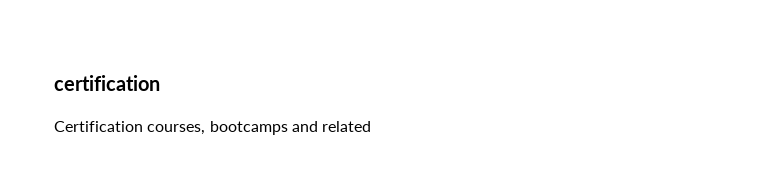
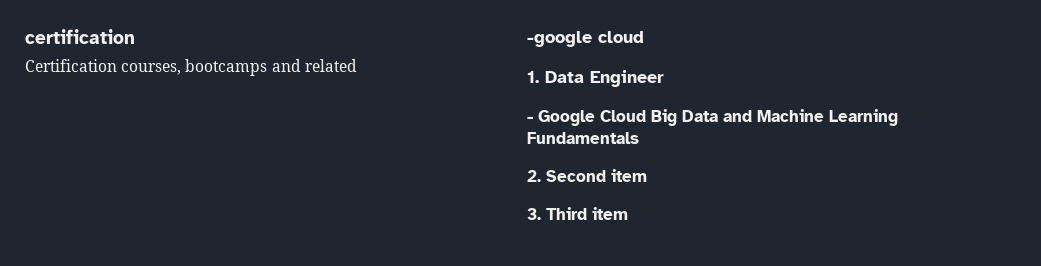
+ -google cloud
+ 1. Data Engineer
+ - Google Cloud Big Data and Machine Learning Fundamentals
+ 2. Second item
+ 3. Third item

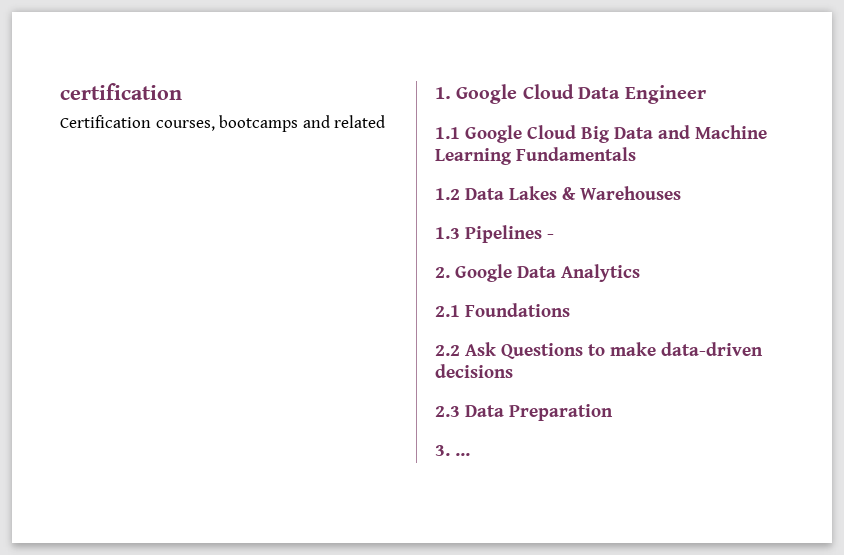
- -google cloud
- 1. Data Engineer
+ 1. Google Cloud Data Engineer
- - Google Cloud Big Data and Machine Learning Fundamentals
+ 1.1 Google Cloud Big Data and Machine Learning Fundamentals
- 2. Second item
+ 1.2 Data Lakes & Warehouses
+ 1.3 Pipelines -
+ 2. Google Data Analytics
+ 2.1 Foundations
+ 2.2 Ask Questions to make data-driven decisions
+ 2.3 Data Preparation
- 3. Third item
+ 3. ...

